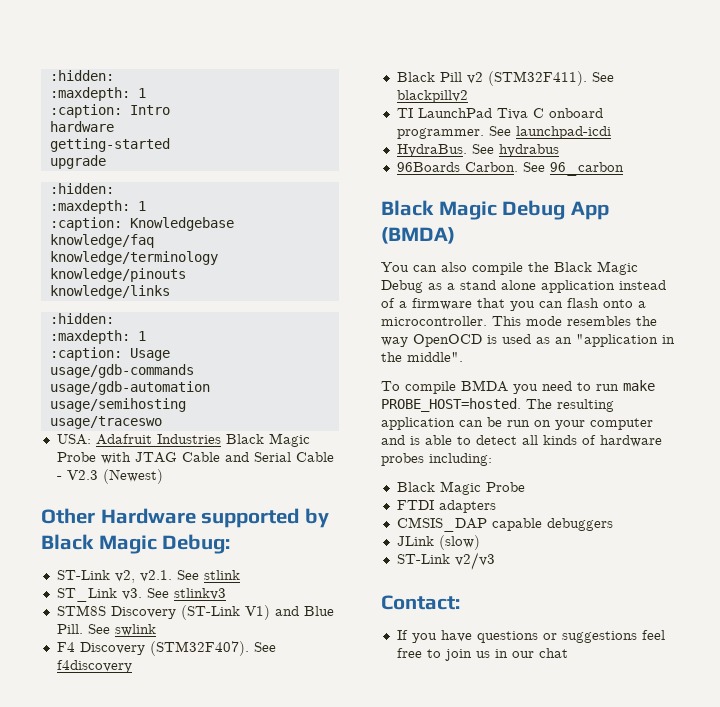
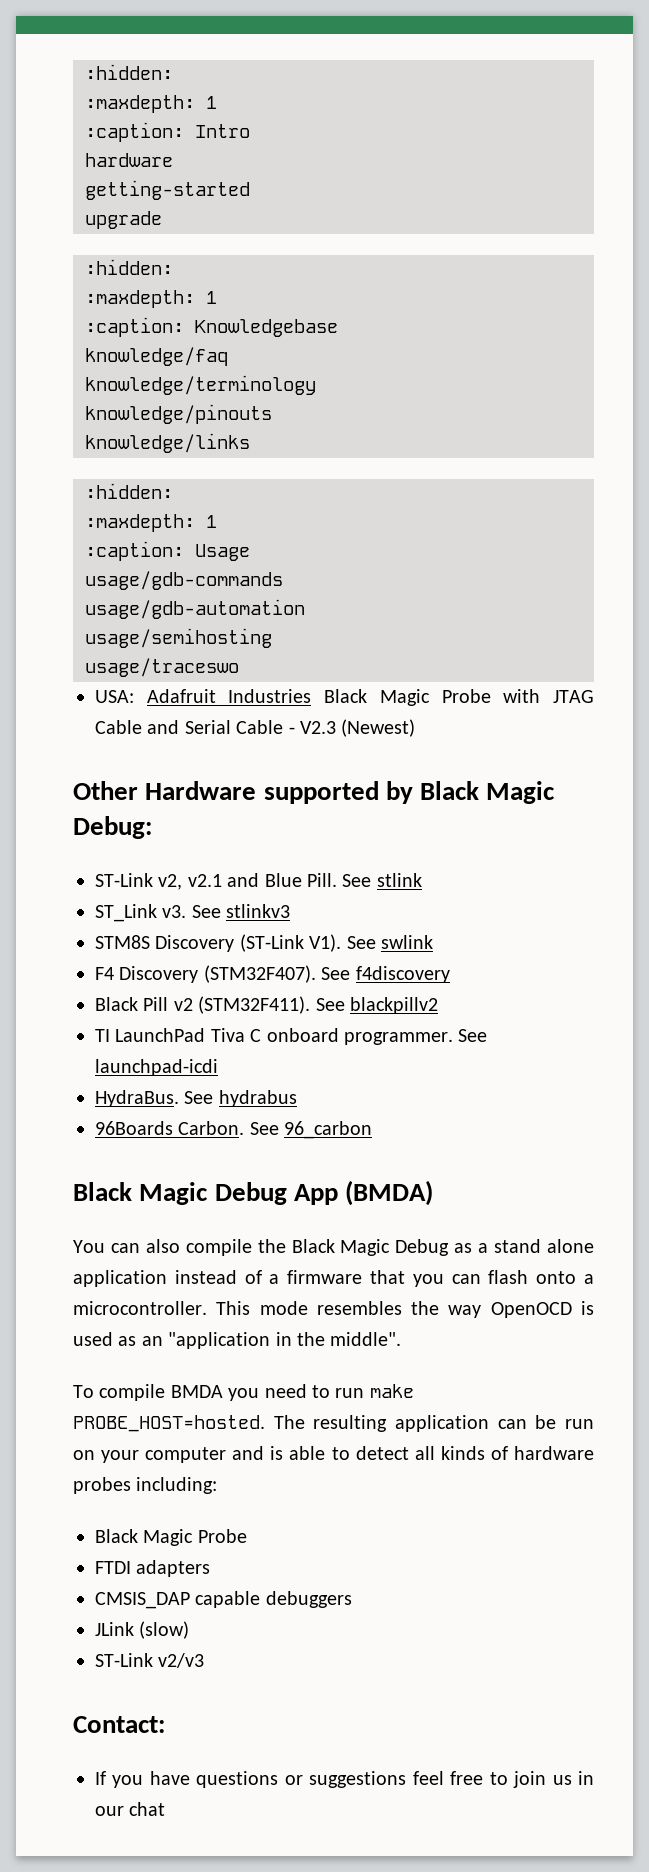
- ST-Link v2, v2.1. See stlink
+ ST-Link v2, v2.1 and Blue Pill. See stlink
- STM8S Discovery (ST-Link V1) and Blue Pill. See swlink
+ STM8S Discovery (ST-Link V1). See swlink

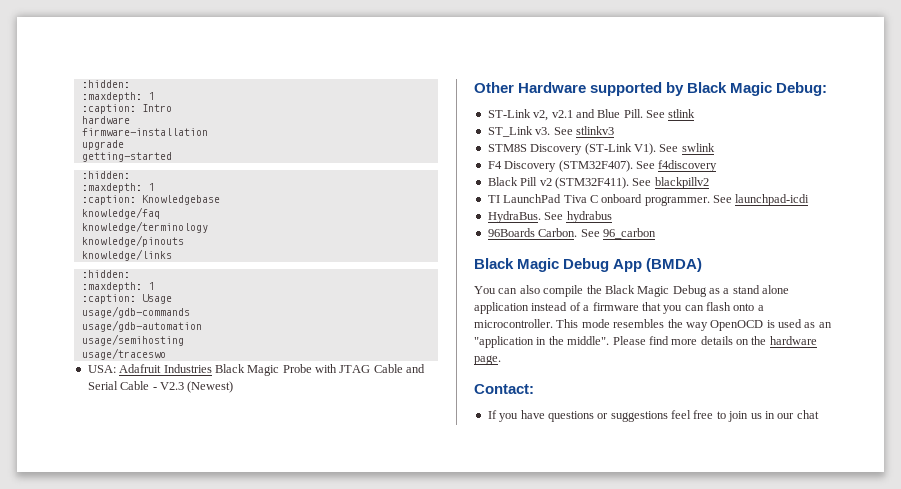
- getting-started
+ firmware-installation
+ getting-started
- This mode resembles the way OpenOCD is used as an "application in the middle".
- To compile BMDA you need to run make PROBE_HOST=hosted. The resulting application can be run on your computer and is able to detect all kinds of hardware probes including:
- Black Magic Probe
- FTDI adapters
- CMSIS_DAP capable debuggers
- JLink (slow)
- ST-Link v2/v3
+ This mode resembles the way OpenOCD is used as an "application in the middle". Please find more details on the hardware page.

